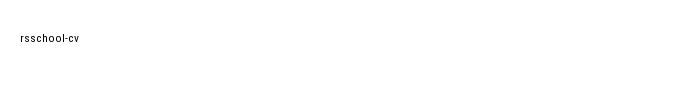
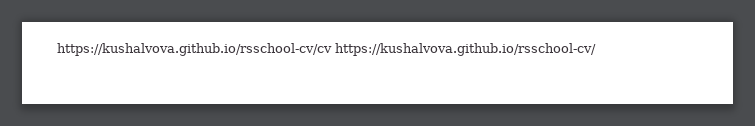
- rsschool-cv
+ https://kushalvova.github.io/rsschool-cv/cv https://kushalvova.github.io/rsschool-cv/

